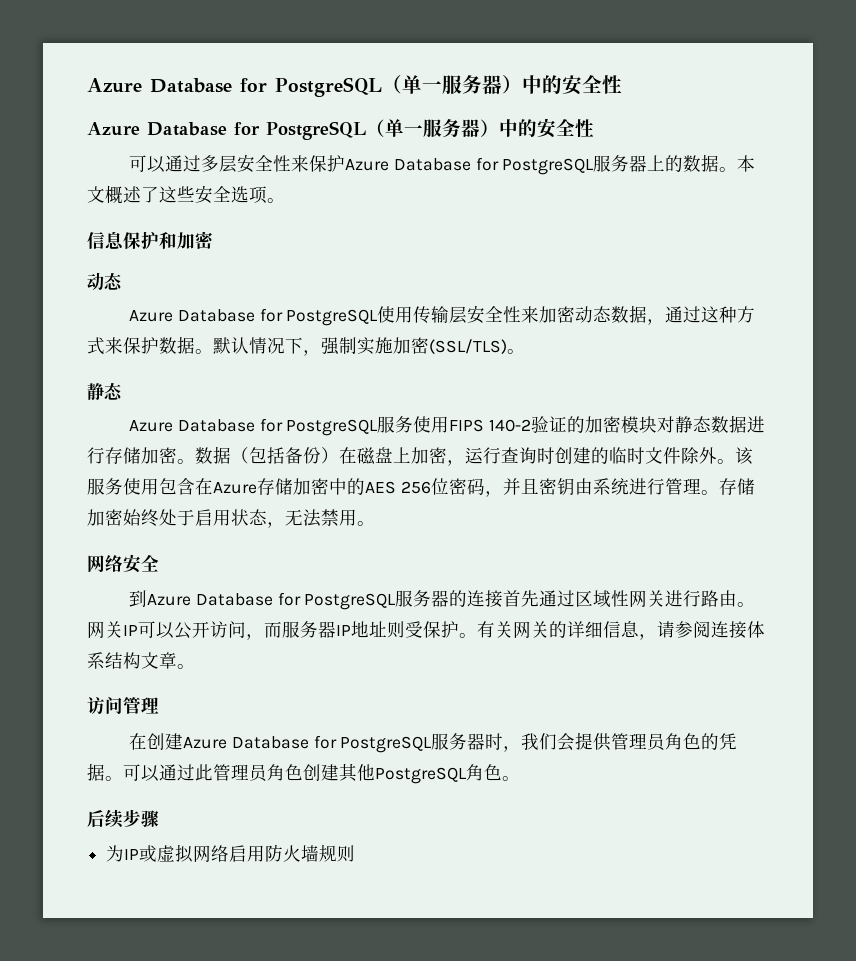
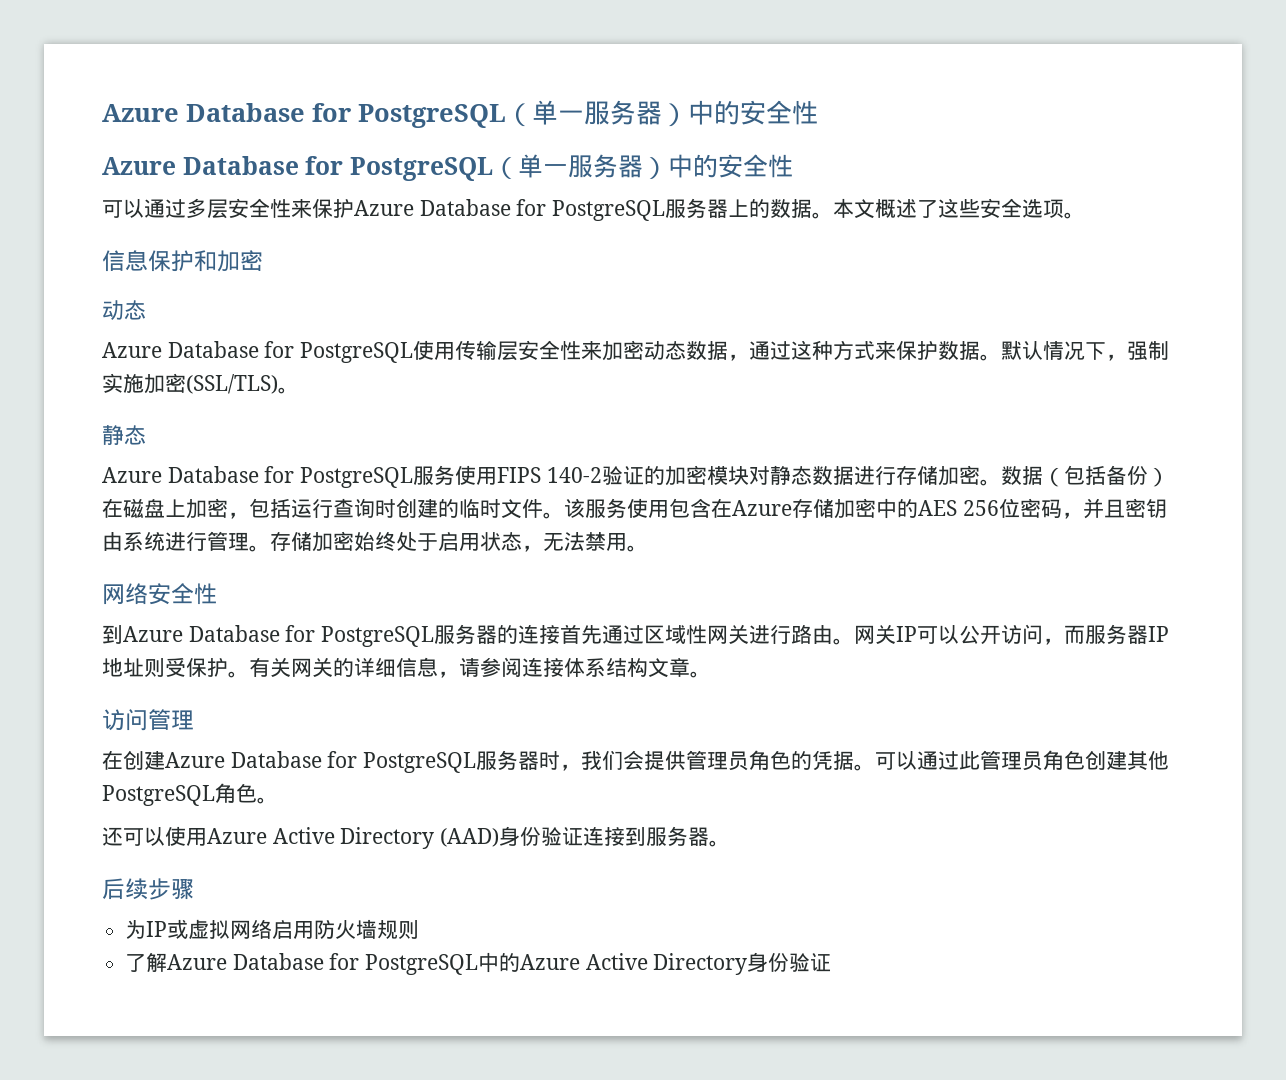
- 数据（包括备份）在磁盘上加密，运行查询时创建的临时文件除外。
+ 数据（包括备份）在磁盘上加密，包括运行查询时创建的临时文件。
- 网络安全
+ 网络安全性
+ 还可以使用Azure Active Directory (AAD)身份验证连接到服务器。
+ 了解Azure Database for PostgreSQL中的Azure Active Directory身份验证

